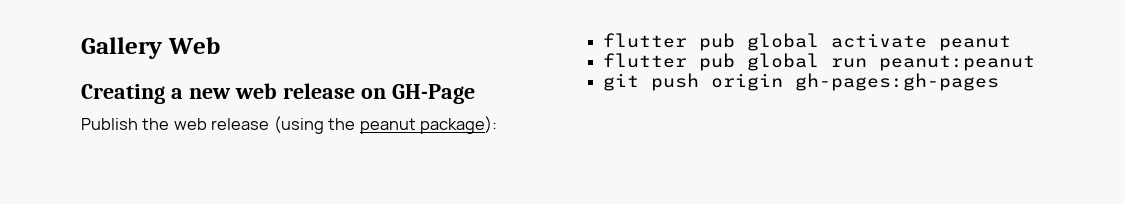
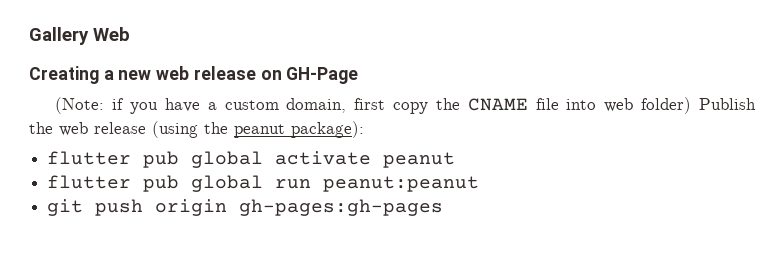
- Publish the web release (using the peanut package):
+ (Note: if you have a custom domain, first copy the CNAME file into web folder) Publish the web release (using the peanut package):

